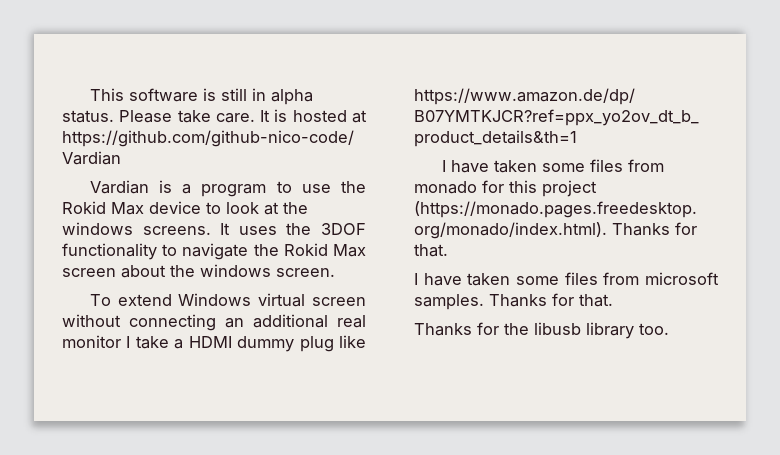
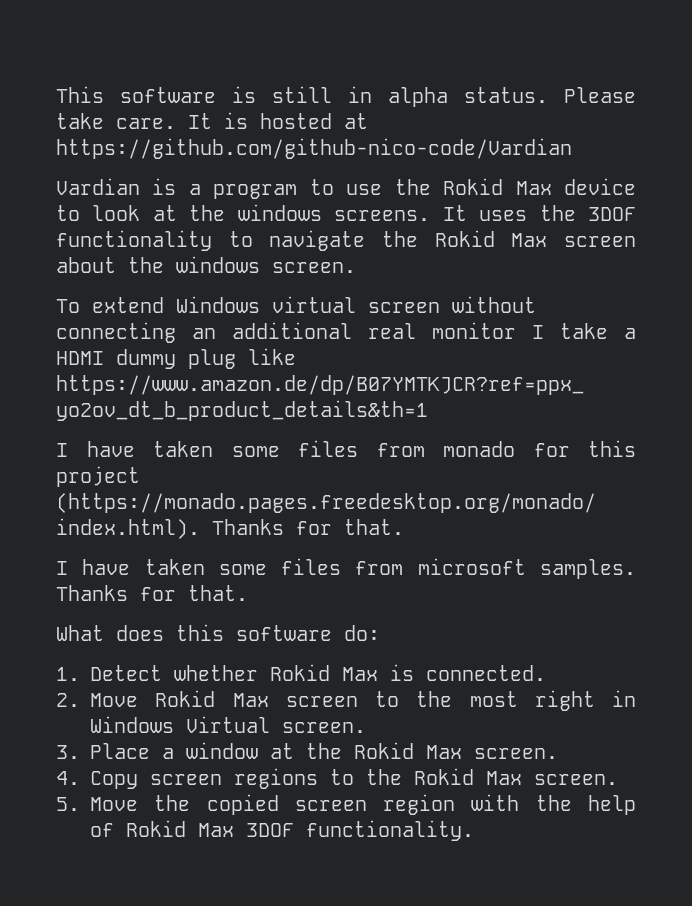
- Thanks for the libusb library too.
+ What does this software do:
+ 1. Detect whether Rokid Max is connected.
+ 2. Move Rokid Max screen to the most right in Windows Virtual screen.
+ 3. Place a window at the Rokid Max screen.
+ 4. Copy screen regions to the Rokid Max screen.
+ 5. Move the copied screen region with the help of Rokid Max 3DOF functionality.

